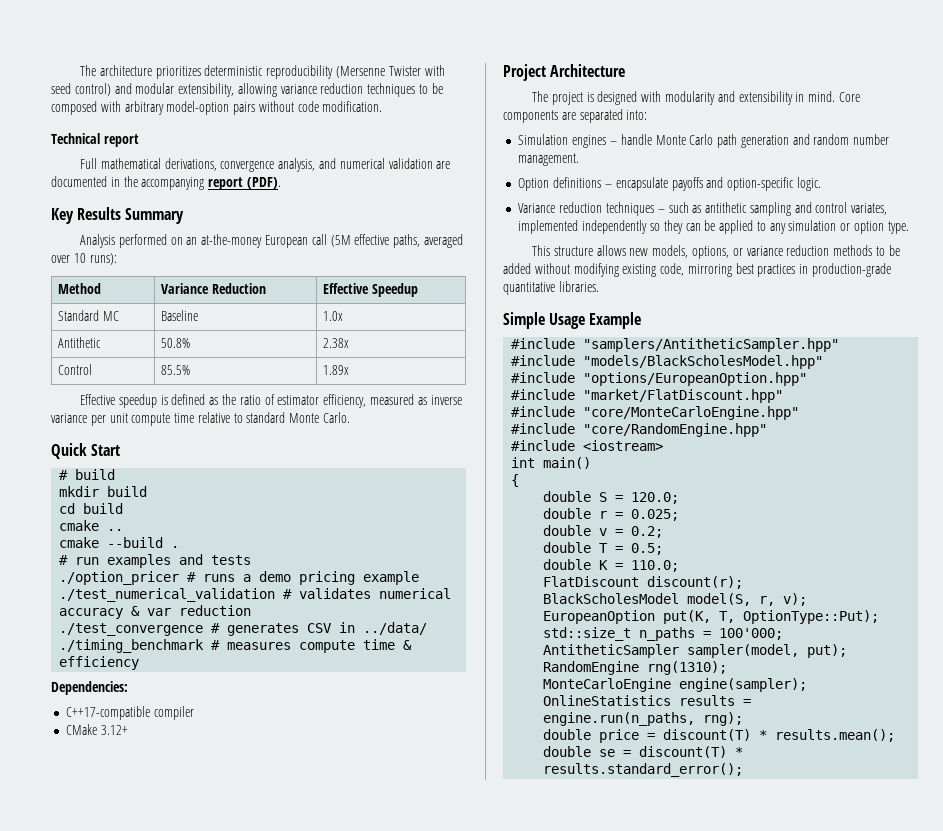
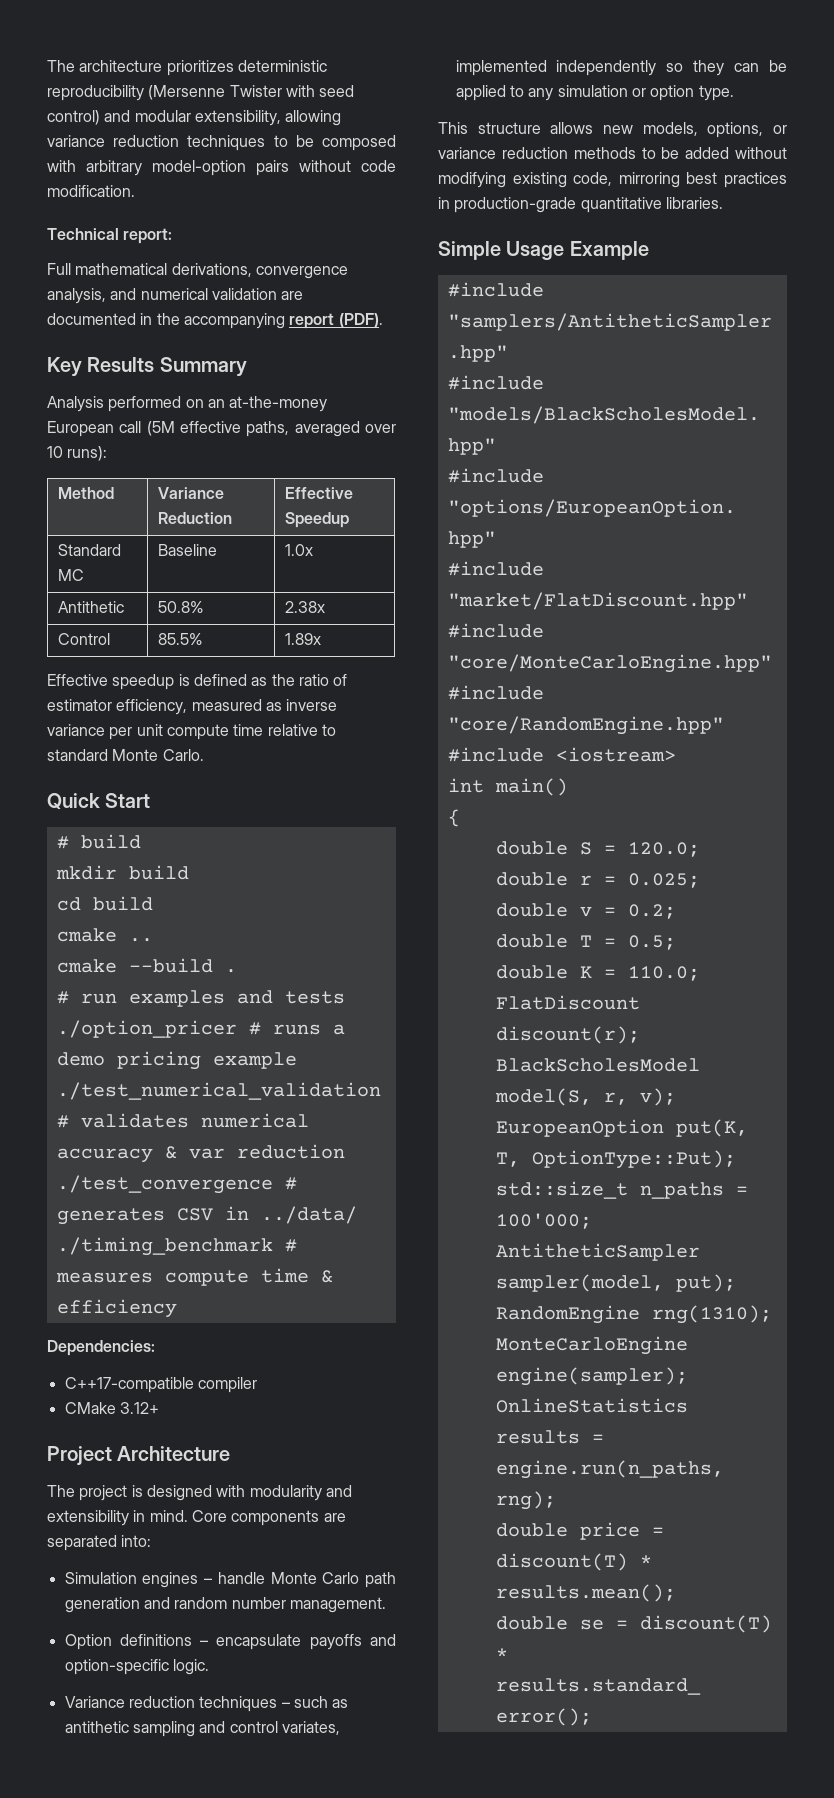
- Technical report
+ Technical report:

